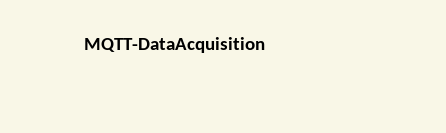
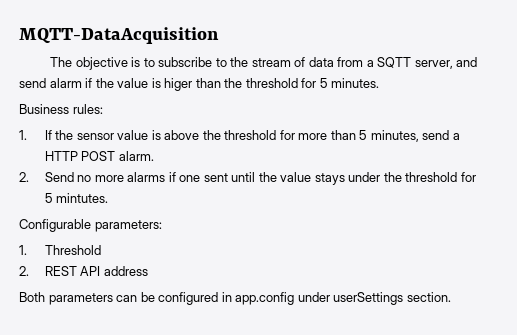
+ The objective is to subscribe to the stream of data from a SQTT server, and send alarm if the value is higer than the threshold for 5 minutes.
+ Business rules:
+ 1. If the sensor value is above the threshold for more than 5 minutes, send a HTTP POST alarm.
+ 2. Send no more alarms if one sent until the value stays under the threshold for 5 mintutes.
+ Configurable parameters:
+ 1. Threshold
+ 2. REST API address
+ Both parameters can be configured in app.config under userSettings section.

